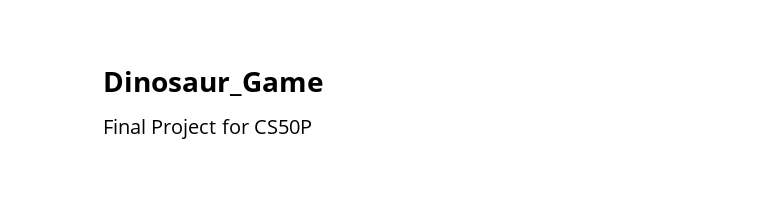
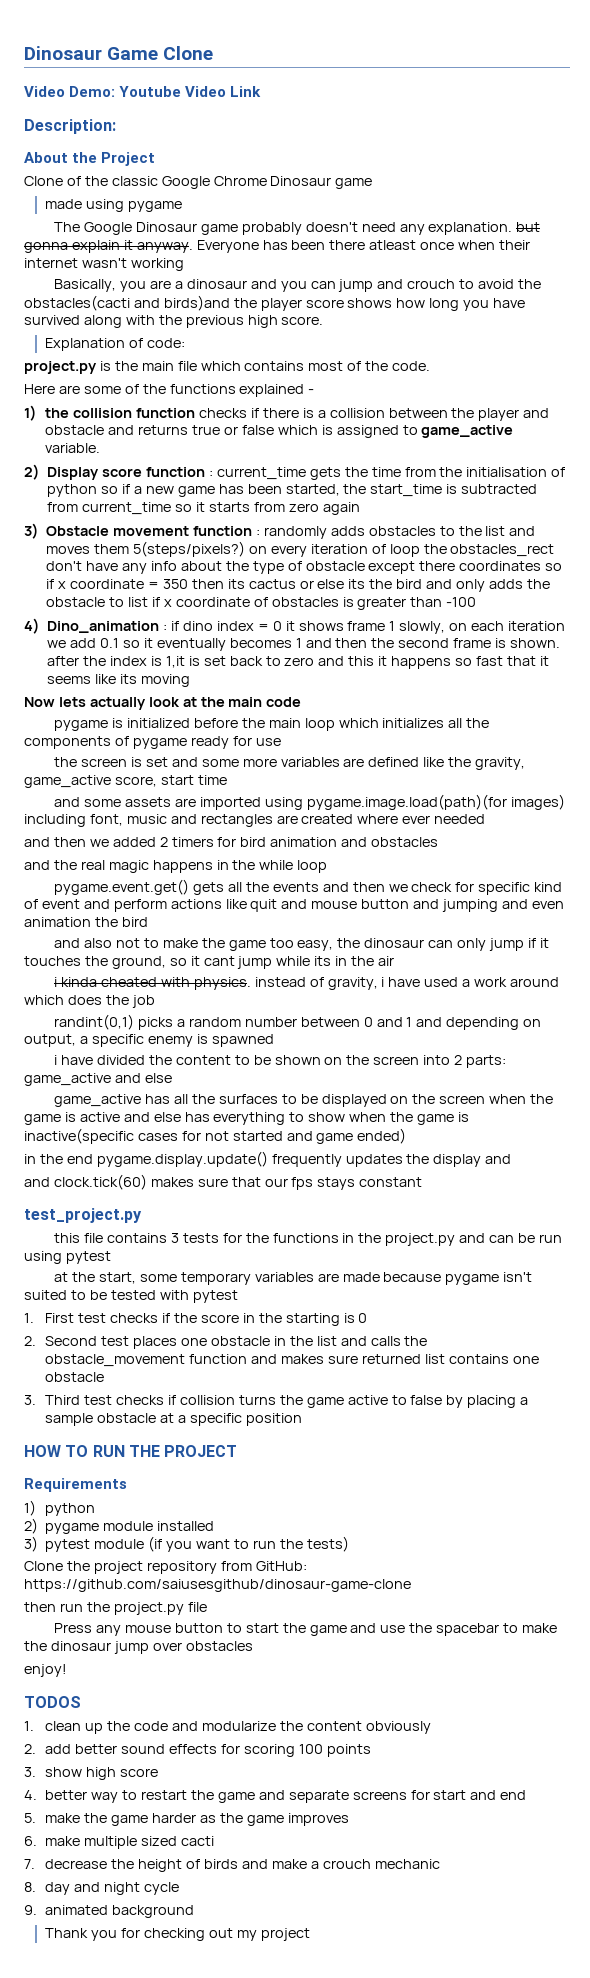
- Dinosaur_Game
- Final Project for CS50P
+ Dinosaur Game Clone
+ Video Demo: Youtube Video Link
+ Description:
+ About the Project
+ Clone of the classic Google Chrome Dinosaur game
+ made using pygame
+ The Google Dinosaur game probably doesn't need any explanation. but gonna explain it anyway. Everyone has been there atleast once when their internet wasn't working
+ Basically, you are a dinosaur and you can jump and crouch to avoid the obstacles(cacti and birds)and the player score shows how long you have survived along with the previous high score.
+ Explanation of code:
+ project.py is the main file which contains most of the code.
+ Here are some of the functions explained -
+ 1) the collision function checks if there is a collision between the player and obstacle and returns true or false which is assigned to game_active variable.
+ 2) Display score function : current_time gets the time from the initialisation of python so if a new game has been started, the start_time is subtracted from current_time so it starts from zero again
+ 3) Obstacle movement function : randomly adds obstacles to the list and moves them 5(steps/pixels?) on every iteration of loop the obstacles_rect don't have any info about the type of obstacle except there coordinates so if x coordinate = 350 then its cactus or else its the bird and only adds the obstacle to list if x coordinate of obstacles is greater than -100
+ 4) Dino_animation : if dino index = 0 it shows frame 1 slowly, on each iteration we add 0.1 so it eventually becomes 1 and then the second frame is shown. after the index is 1,it is set back to zero and this it happens so fast that it seems like its moving
+ Now lets actually look at the main code
+ pygame is initialized before the main loop which initializes all the components of pygame ready for use
+ the screen is set and some more variables are defined like the gravity, game_active score, start time
+ and some assets are imported using pygame.image.load(path)(for images) including font, music and rectangles are created where ever needed
+ and then we added 2 timers for bird animation and obstacles
+ and the real magic happens in the while loop
+ pygame.event.get() gets all the events and then we check for specific kind of event and perform actions like quit and mouse button and jumping and even animation the bird
+ and also not to make the game too easy, the dinosaur can only jump if it touches the ground, so it cant jump while its in the air
+ i kinda cheated with physics. instead of gravity, i have used a work around which does the job
+ randint(0,1) picks a random number between 0 and 1 and depending on output, a specific enemy is spawned
+ i have divided the content to be shown on the screen into 2 parts: game_active and else
+ game_active has all the surfaces to be displayed on the screen when the game is active and else has everything to show when the game is inactive(specific cases for not started and game ended)
+ in the end pygame.display.update() frequently updates the display and
+ and clock.tick(60) makes sure that our fps stays constant
+ test_project.py
+ this file contains 3 tests for the functions in the project.py and can be run using pytest
+ at the start, some temporary variables are made because pygame isn't suited to be tested with pytest
+ 1. First test checks if the score in the starting is 0
+ 2. Second test places one obstacle in the list and calls the obstacle_movement function and makes sure returned list contains one obstacle
+ 3. Third test checks if collision turns the game active to false by placing a sample obstacle at a specific position
+ HOW TO RUN THE PROJECT
+ Requirements
+ 1) python
+ 2) pygame module installed
+ 3) pytest module (if you want to run the tests)
+ Clone the project repository from GitHub: https://github.com/saiusesgithub/dinosaur-game-clone
+ then run the project.py file
+ Press any mouse button to start the game and use the spacebar to make the dinosaur jump over obstacles
+ enjoy!
+ TODOS
+ 1. clean up the code and modularize the content obviously
+ 2. add better sound effects for scoring 100 points
+ 3. show high score
+ 4. better way to restart the game and separate screens for start and end
+ 5. make the game harder as the game improves
+ 6. make multiple sized cacti
+ 7. decrease the height of birds and make a crouch mechanic
+ 8. day and night cycle
+ 9. animated background
+ Thank you for checking out my project

